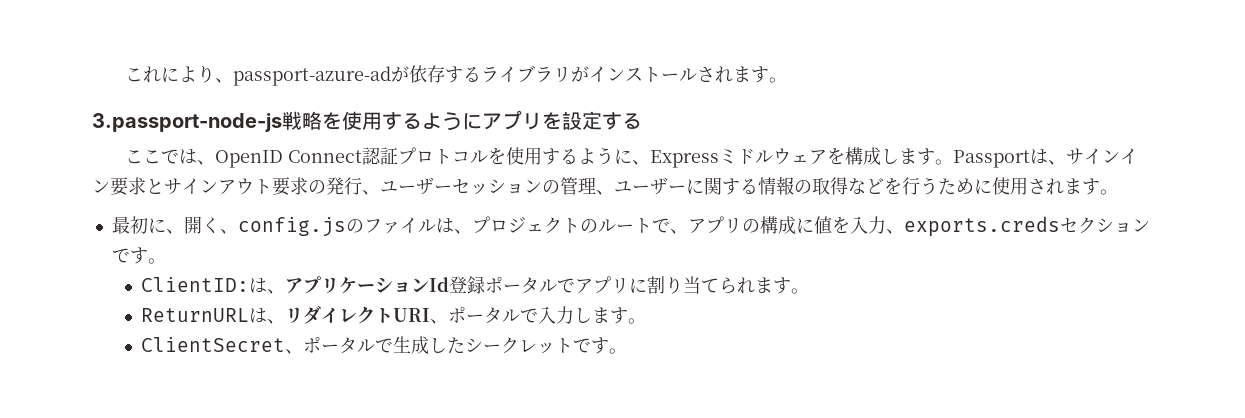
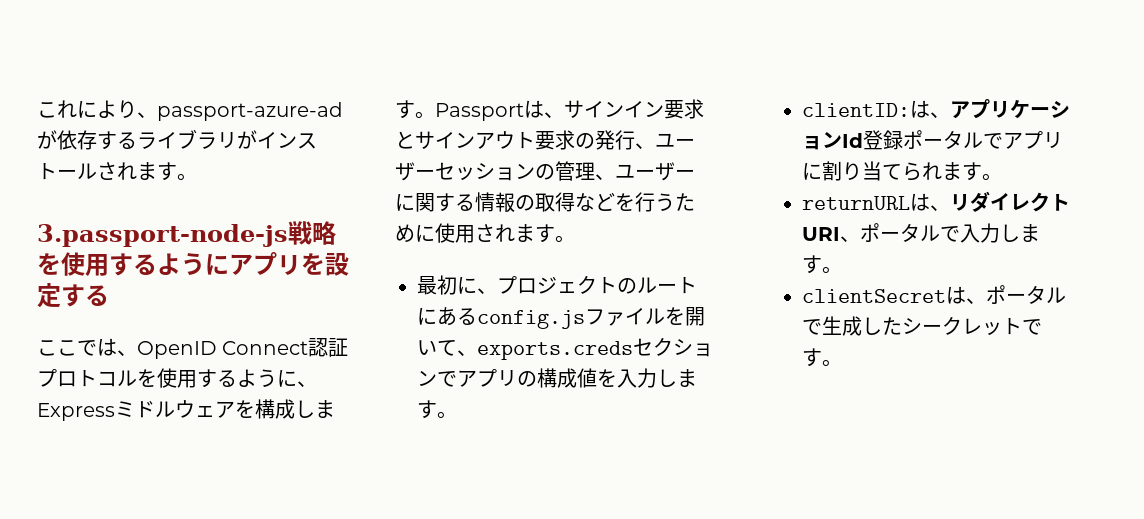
- 最初に、開く、config.jsのファイルは、プロジェクトのルートで、アプリの構成に値を入力、exports.credsセクションです。
- ClientID:は、アプリケーションId登録ポータルでアプリに割り当てられます。
+ 最初に、プロジェクトのルートにあるconfig.jsファイルを開いて、exports.credsセクションでアプリの構成値を入力します。
+ clientID:は、アプリケーションId登録ポータルでアプリに割り当てられます。
- ReturnURLは、リダイレクトURI、ポータルで入力します。
+ returnURLは、リダイレクトURI、ポータルで入力します。
- ClientSecret、ポータルで生成したシークレットです。
+ clientSecretは、ポータルで生成したシークレットです。

